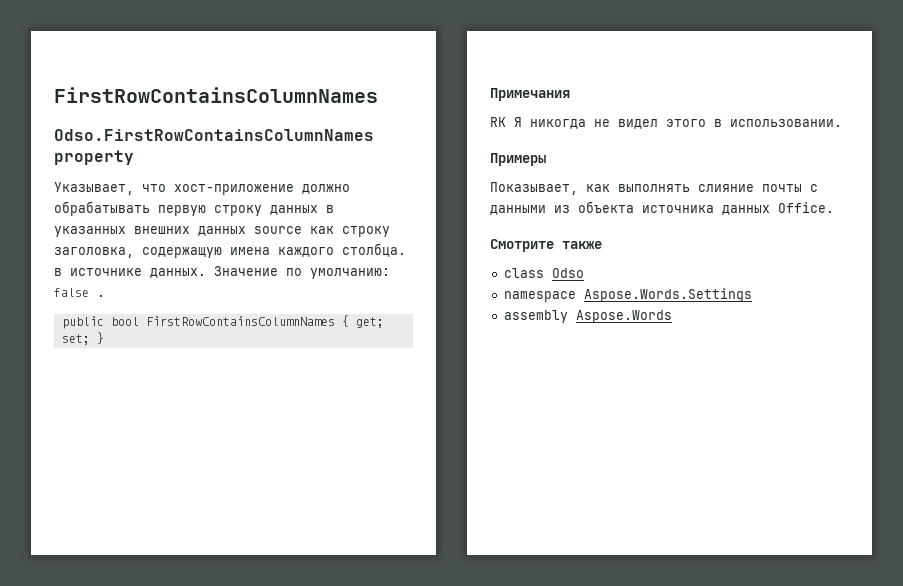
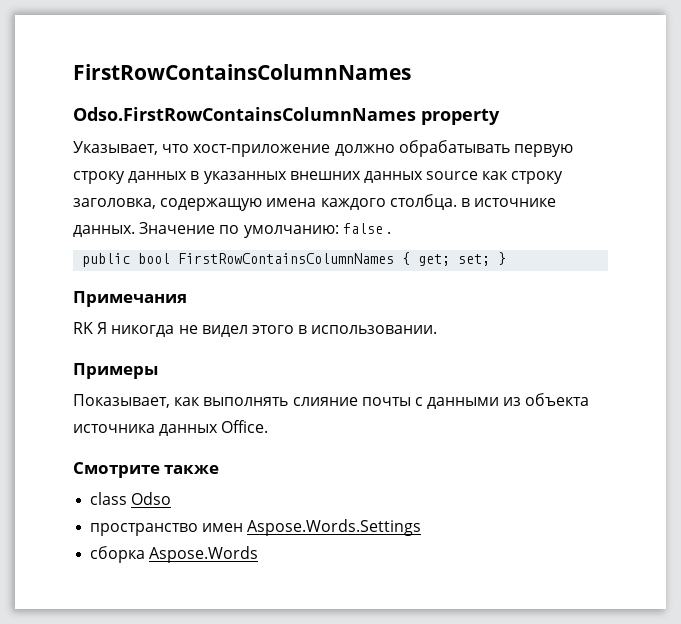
- namespace Aspose.Words.Settings
+ пространство имен Aspose.Words.Settings
- assembly Aspose.Words
+ сборка Aspose.Words

